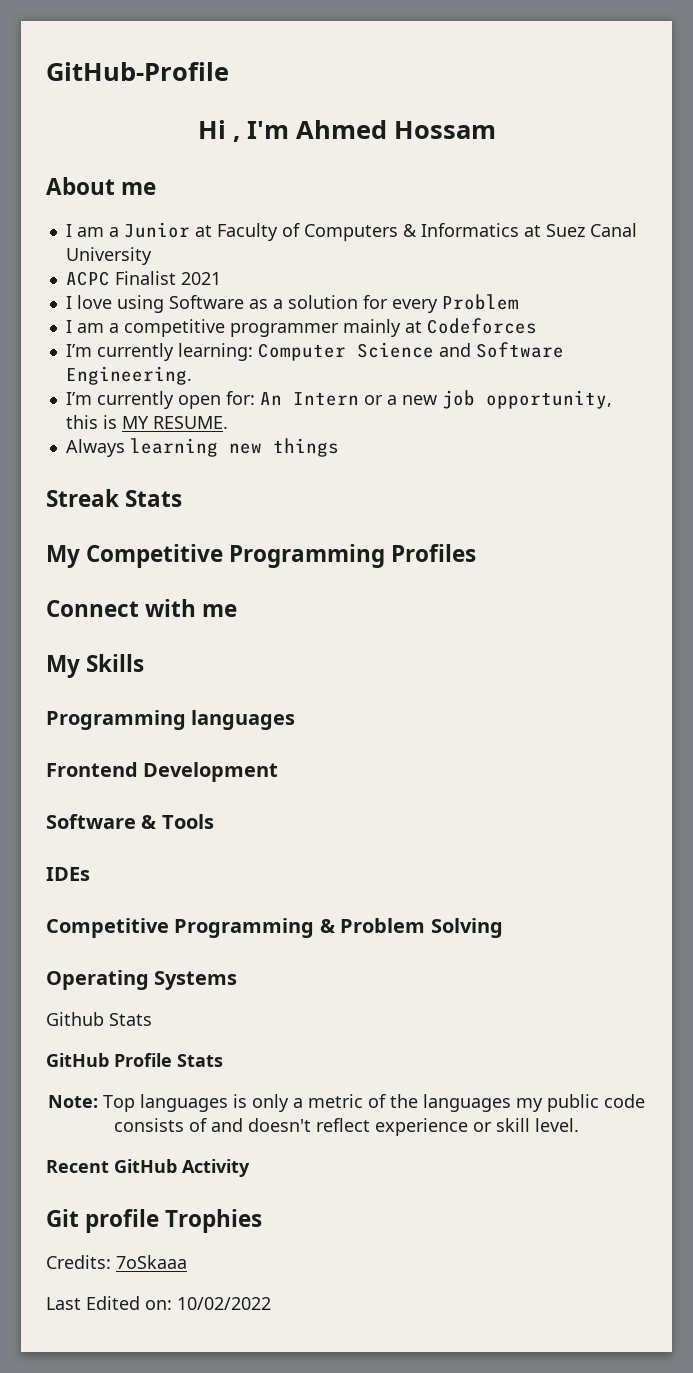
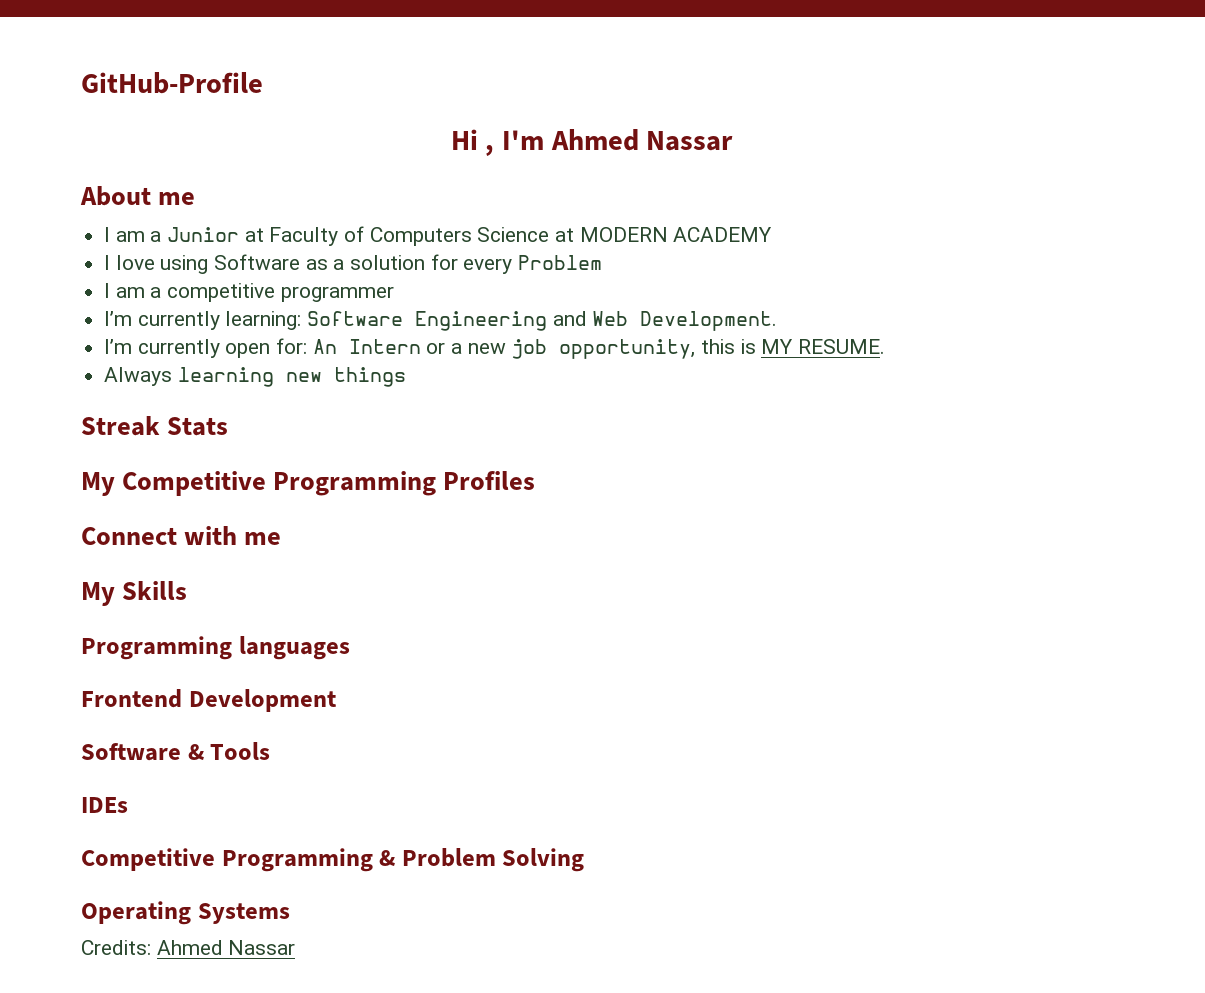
- Hi , I'm Ahmed Hossam
+ Hi , I'm Ahmed Nassar
- I am a Junior at Faculty of Computers & Informatics at Suez Canal University
- ACPC Finalist 2021
+ I am a Junior at Faculty of Computers Science at MODERN ACADEMY
- I am a competitive programmer mainly at Codeforces
+ I am a competitive programmer
- I’m currently learning: Computer Science and Software Engineering.
+ I’m currently learning: Software Engineering and Web Development.
- Github Stats
- GitHub Profile Stats
- Note: Top languages is only a metric of the languages my public code consists of and doesn't reflect experience or skill level.
- Recent GitHub Activity
- Git profile Trophies
- Credits: 7oSkaaa
- Last Edited on: 10/02/2022
+ Credits: Ahmed Nassar

